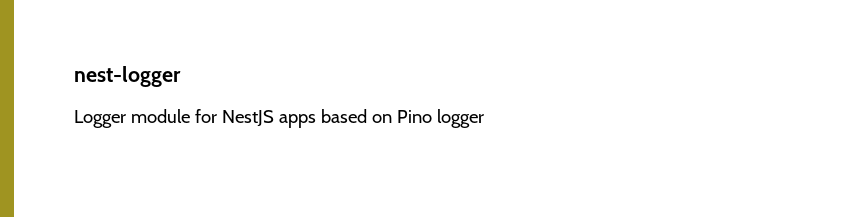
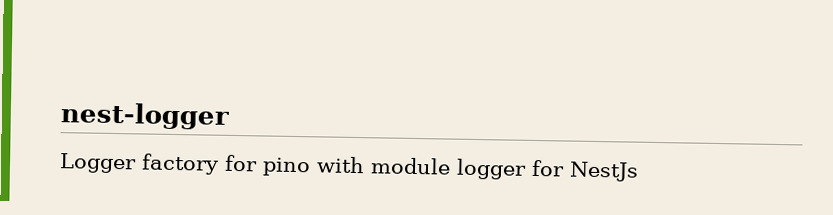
- Logger module for NestJS apps based on Pino logger
+ Logger factory for pino with module logger for NestJs

